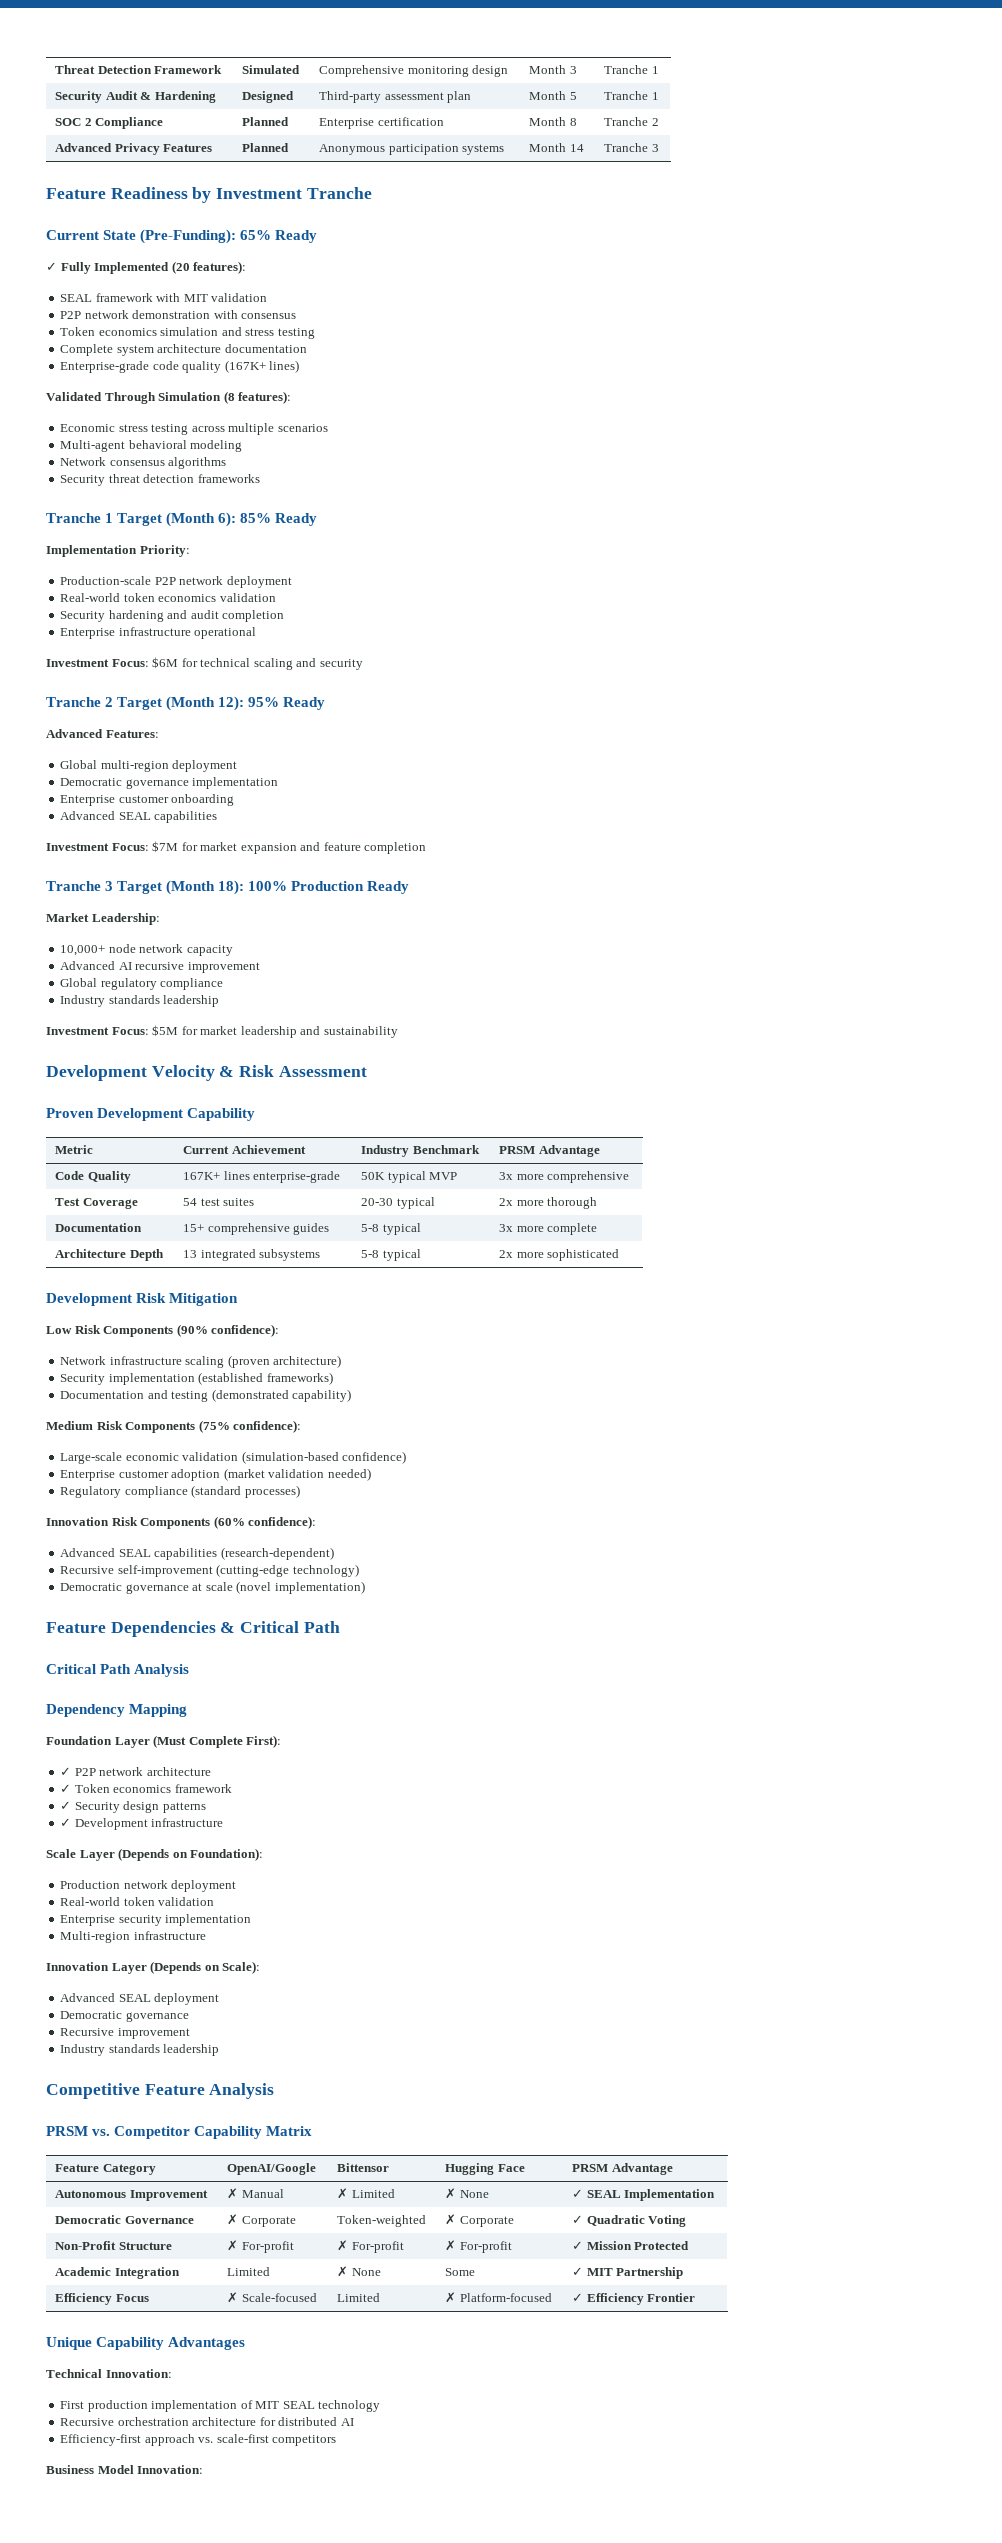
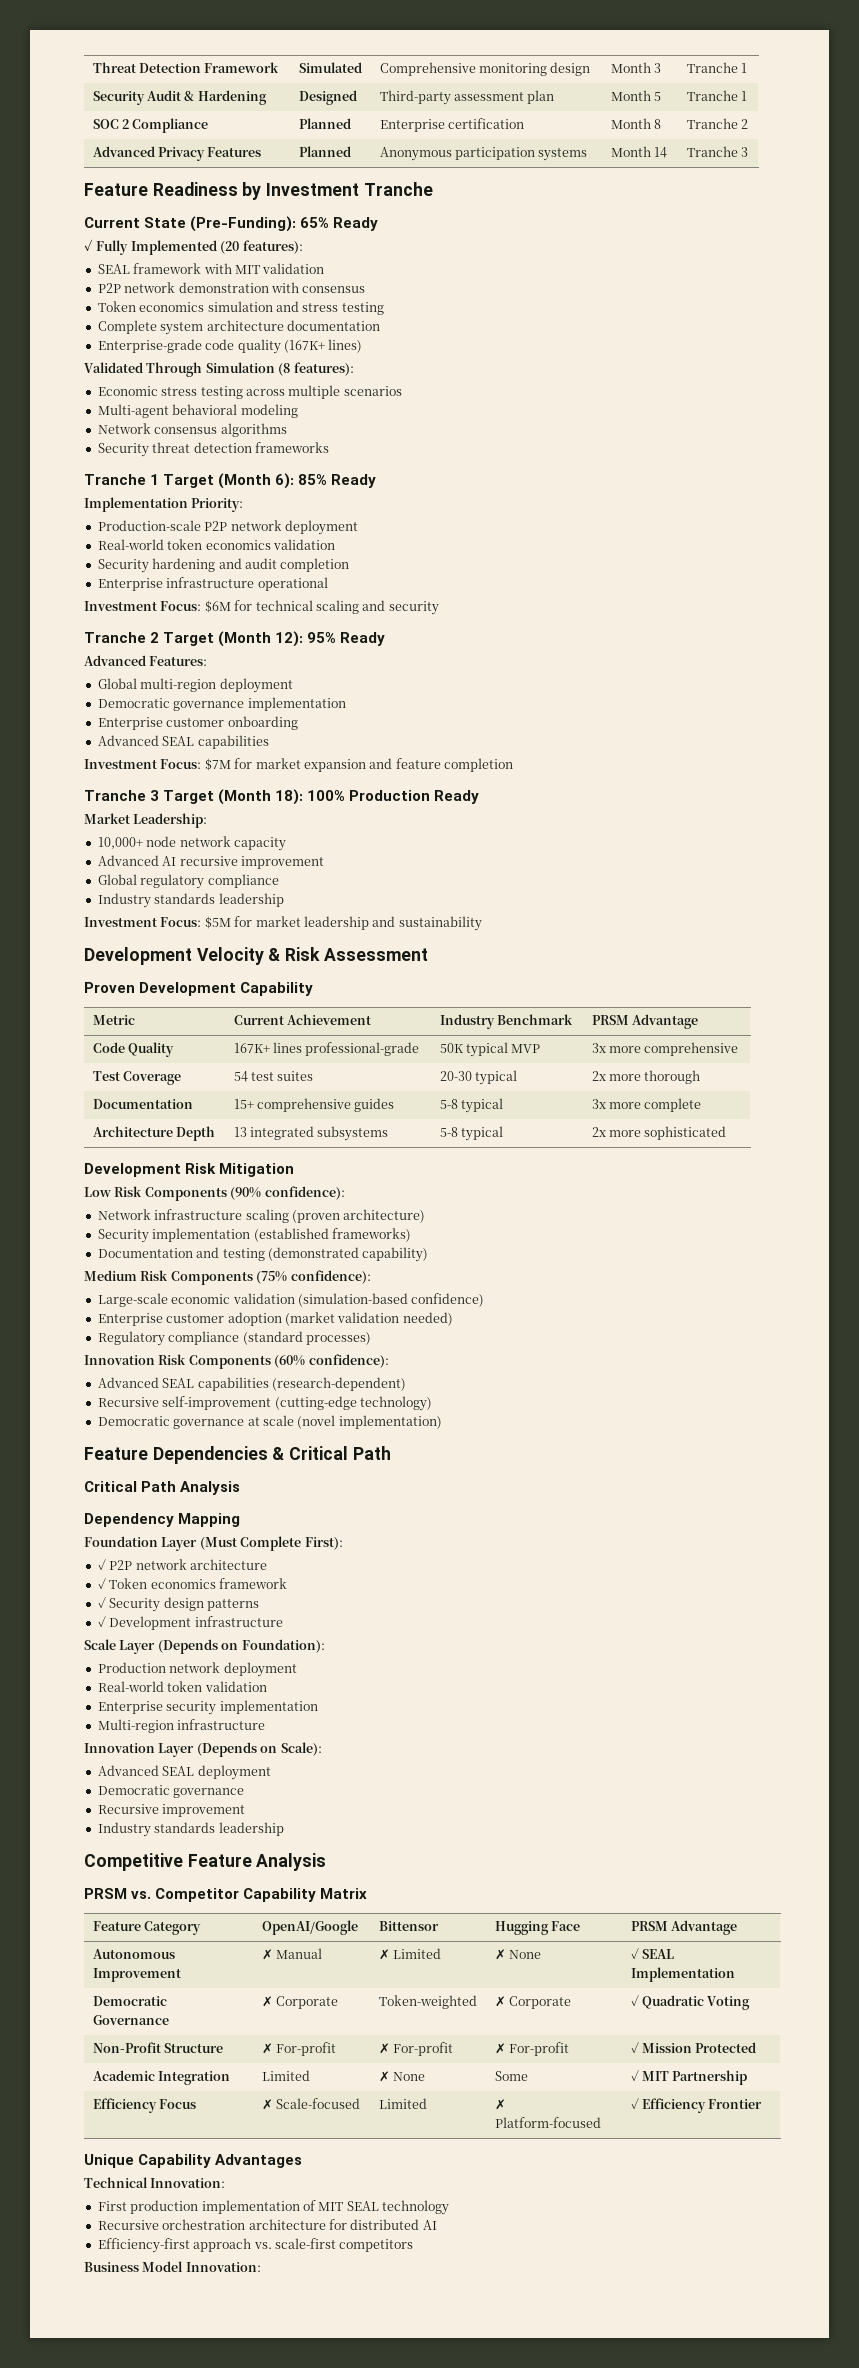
- Code Quality | 167K+ lines enterprise-grade | 50K typical MVP | 3x more comprehensive
+ Code Quality | 167K+ lines professional-grade | 50K typical MVP | 3x more comprehensive

